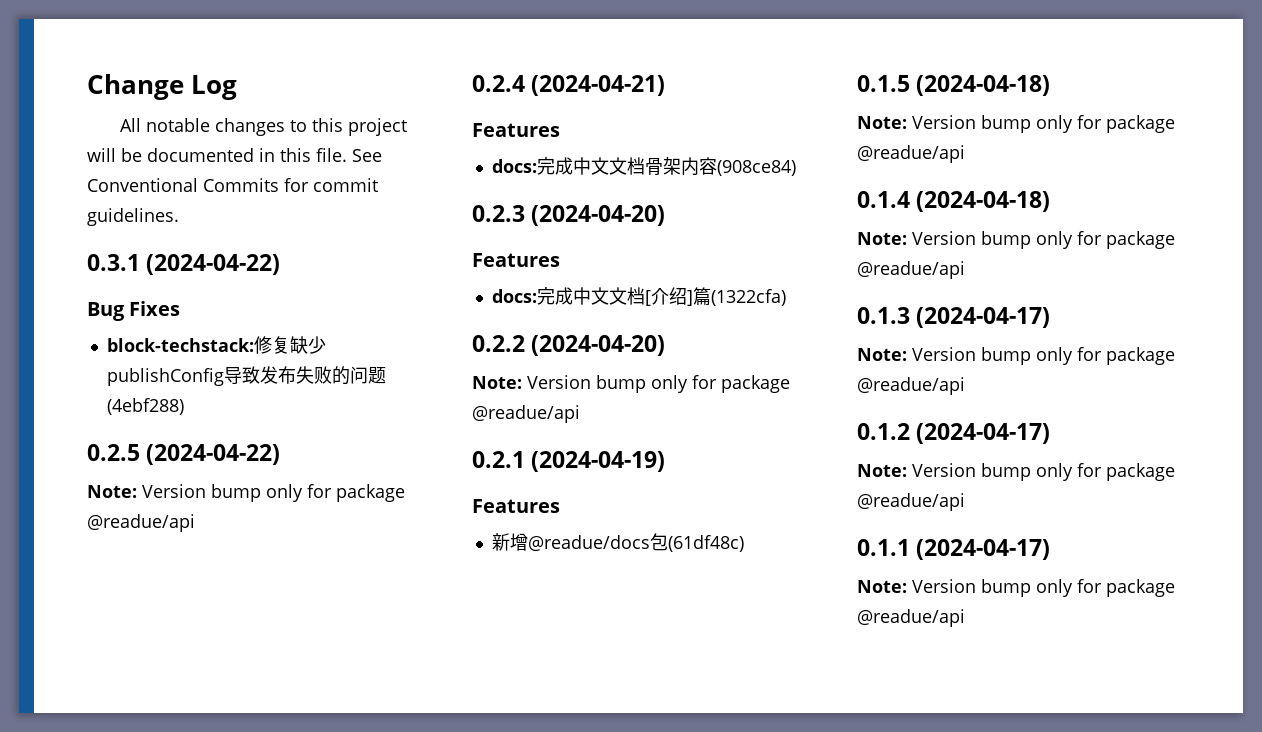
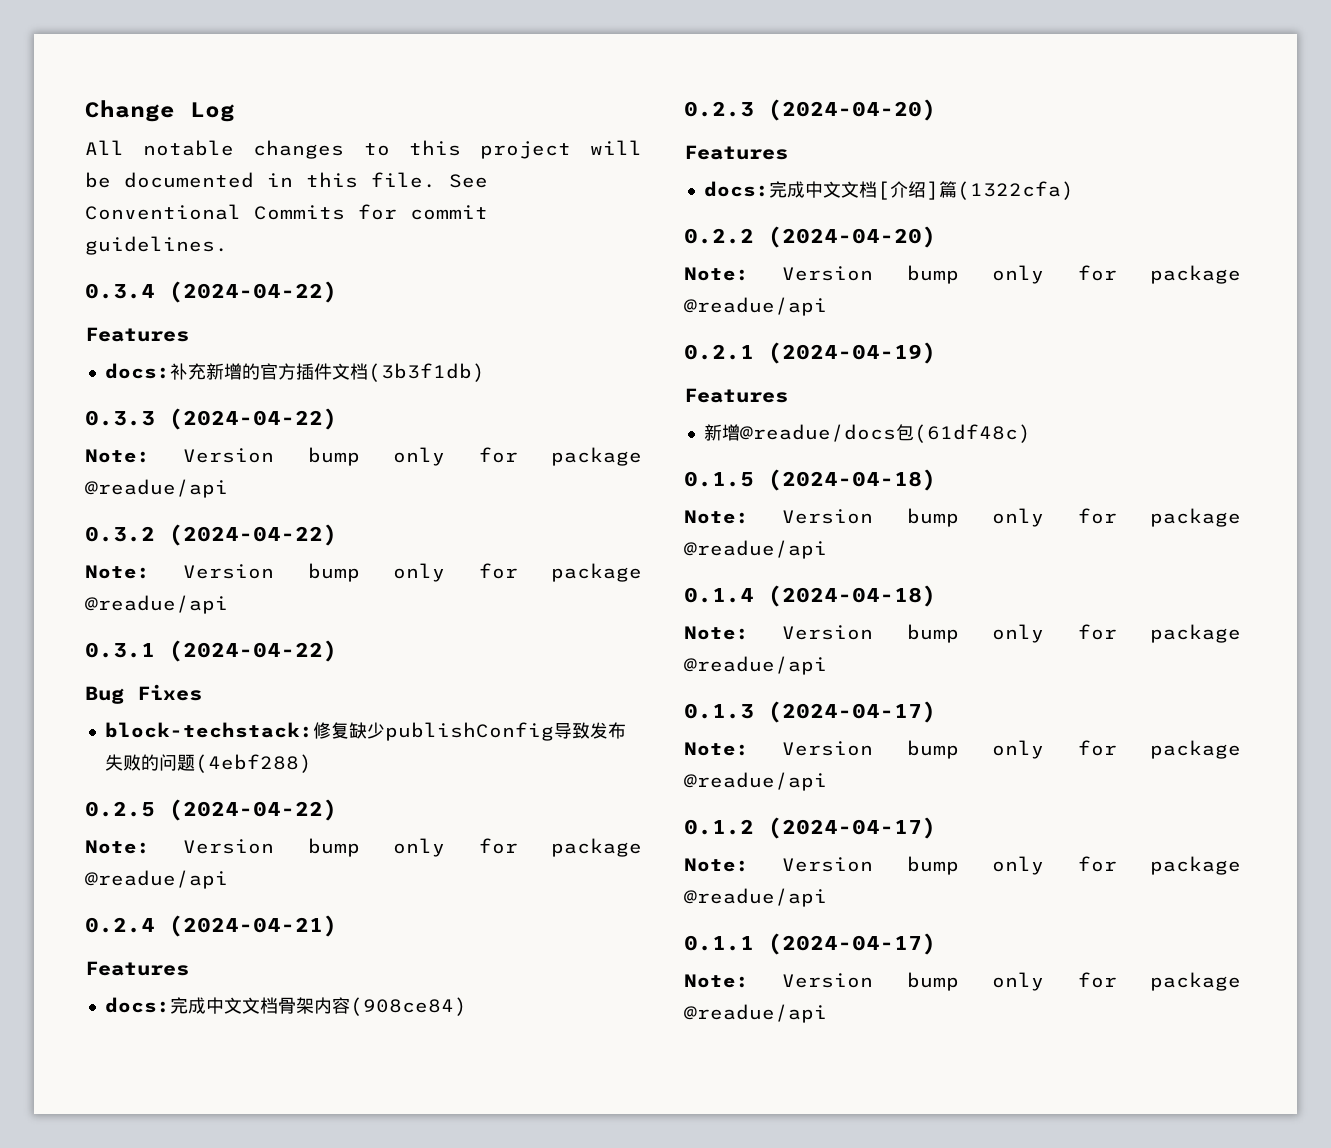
+ 0.3.4 (2024-04-22)
+ Features
+ docs:补充新增的官方插件文档(3b3f1db)
+ 0.3.3 (2024-04-22)
+ Note: Version bump only for package @readue/api
+ 0.3.2 (2024-04-22)
+ Note: Version bump only for package @readue/api

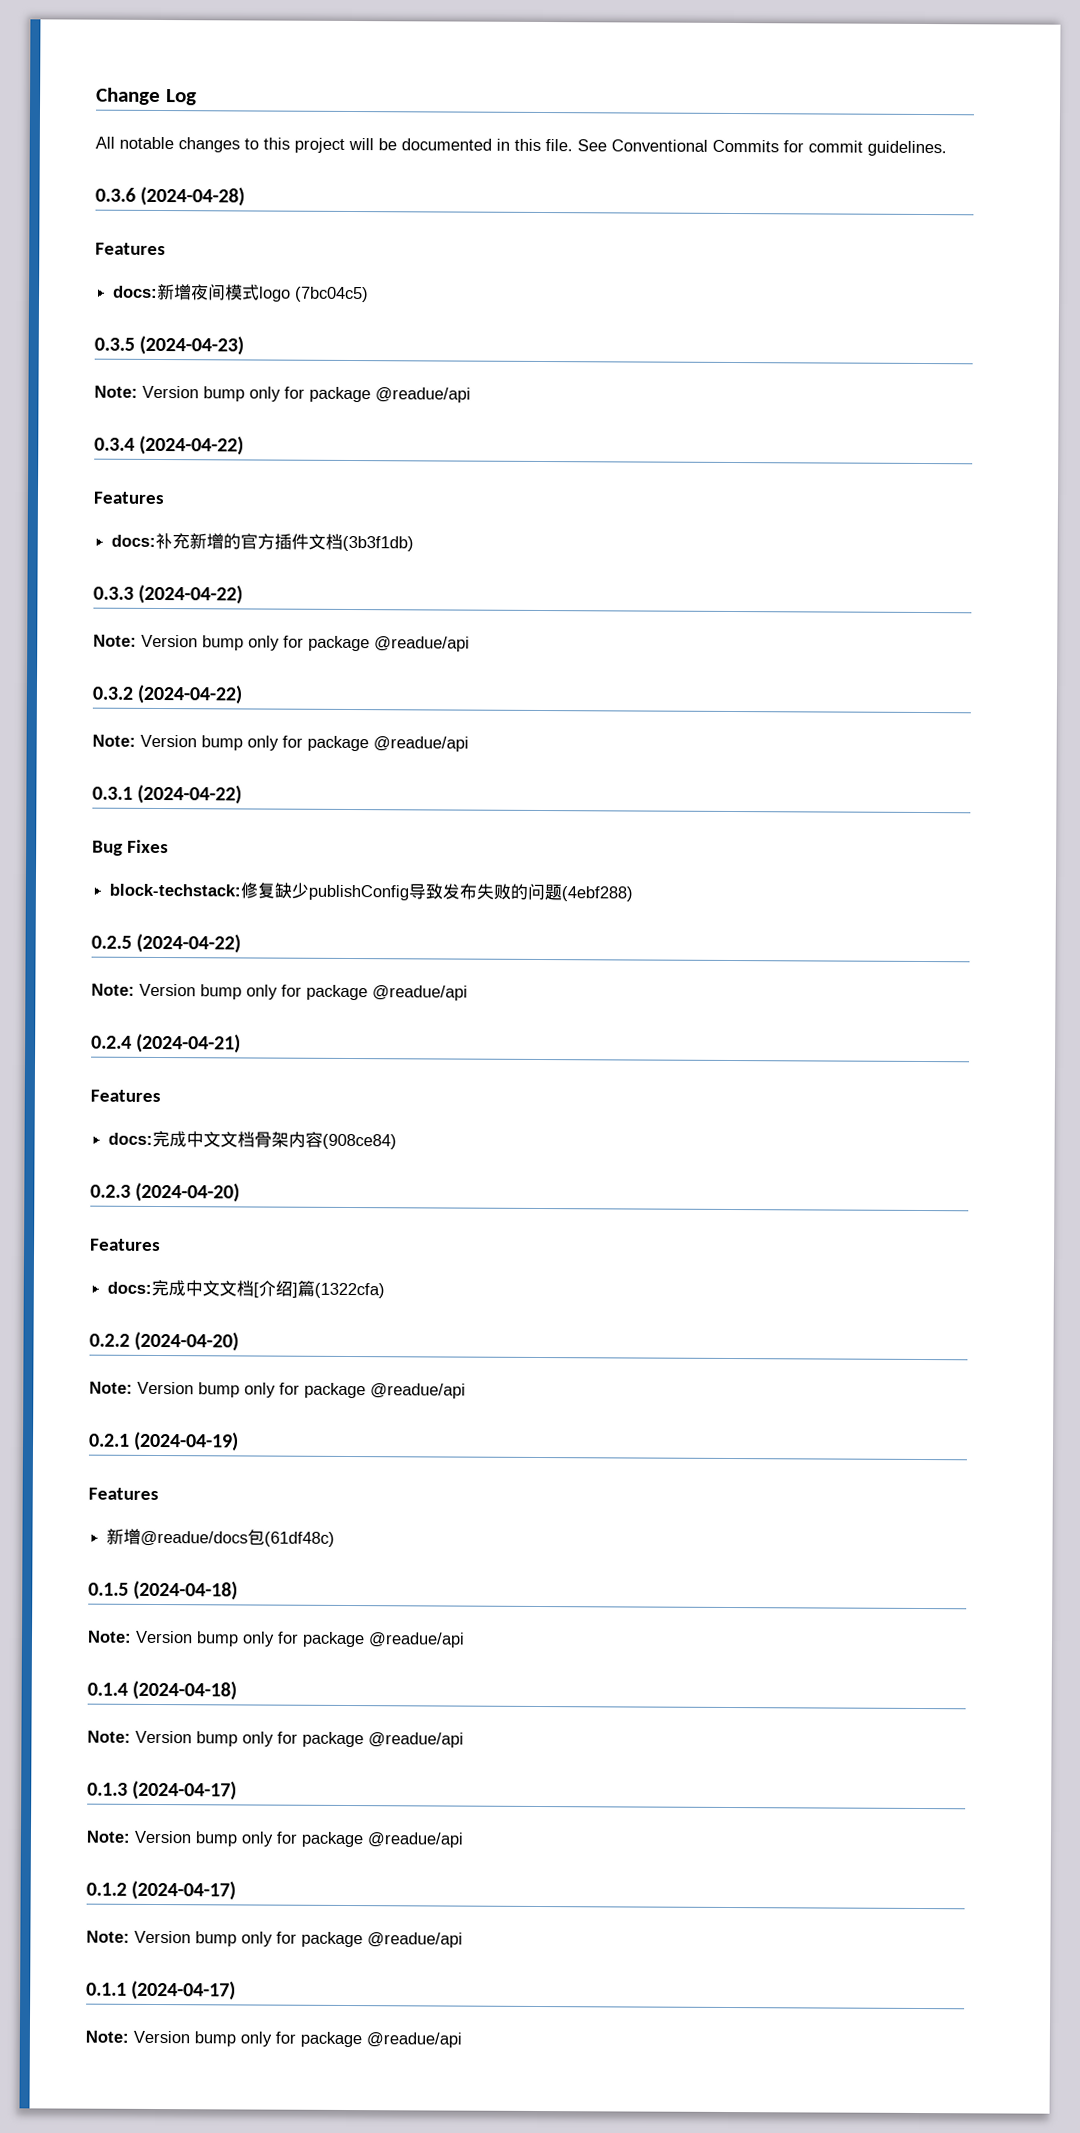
+ 0.3.6 (2024-04-28)
+ Features
+ docs:新增夜间模式logo (7bc04c5)
+ 0.3.5 (2024-04-23)
+ Note: Version bump only for package @readue/api

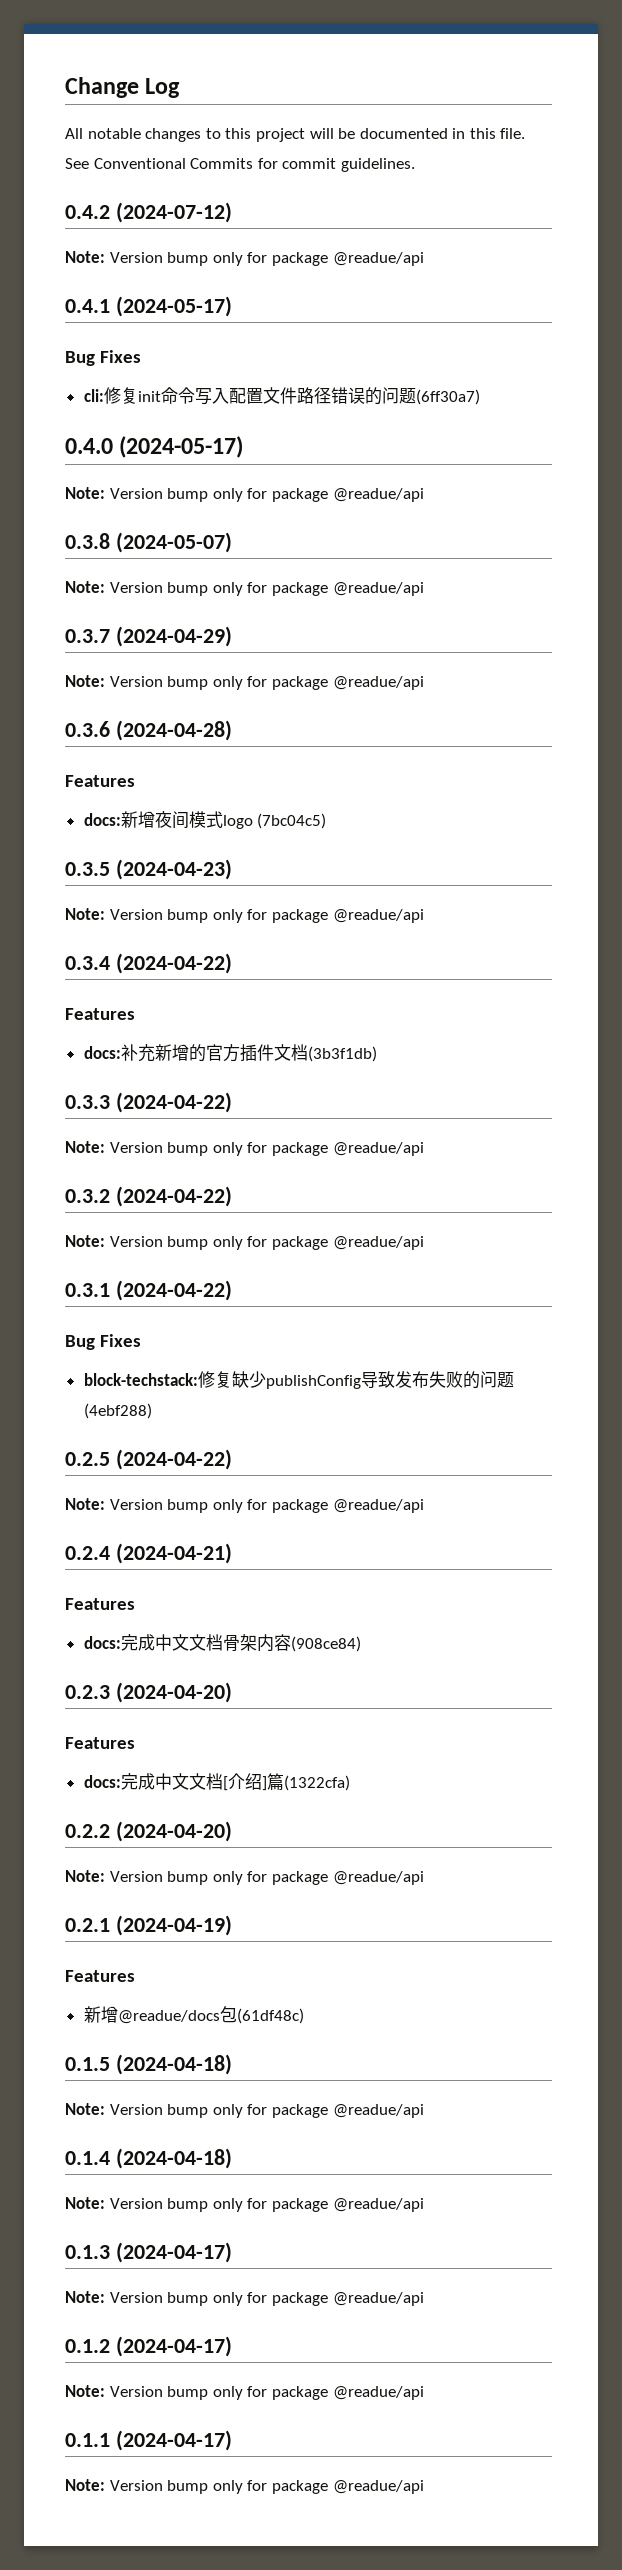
+ 0.4.2 (2024-07-12)
+ Note: Version bump only for package @readue/api
+ 0.4.1 (2024-05-17)
+ Bug Fixes
+ cli:修复init命令写入配置文件路径错误的问题(6ff30a7)
+ 0.4.0 (2024-05-17)
+ Note: Version bump only for package @readue/api
+ 0.3.8 (2024-05-07)
+ Note: Version bump only for package @readue/api
+ 0.3.7 (2024-04-29)
+ Note: Version bump only for package @readue/api

